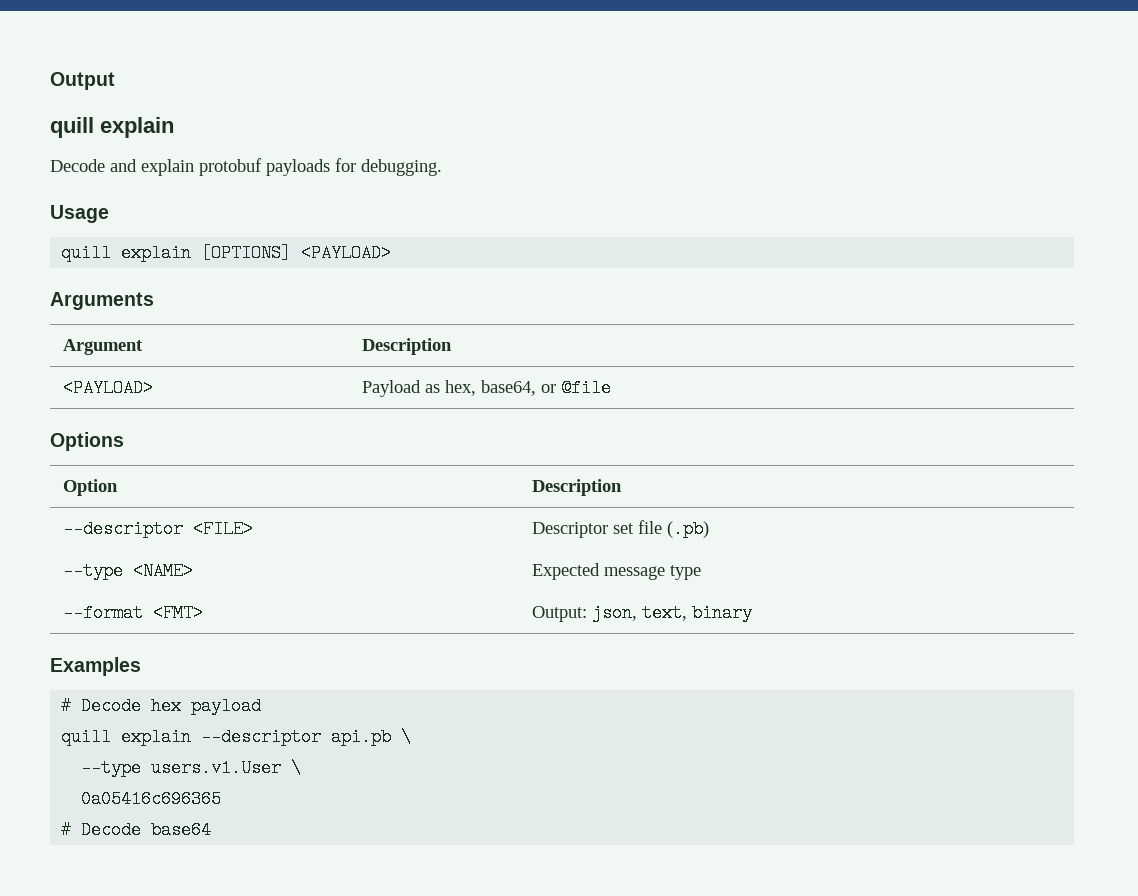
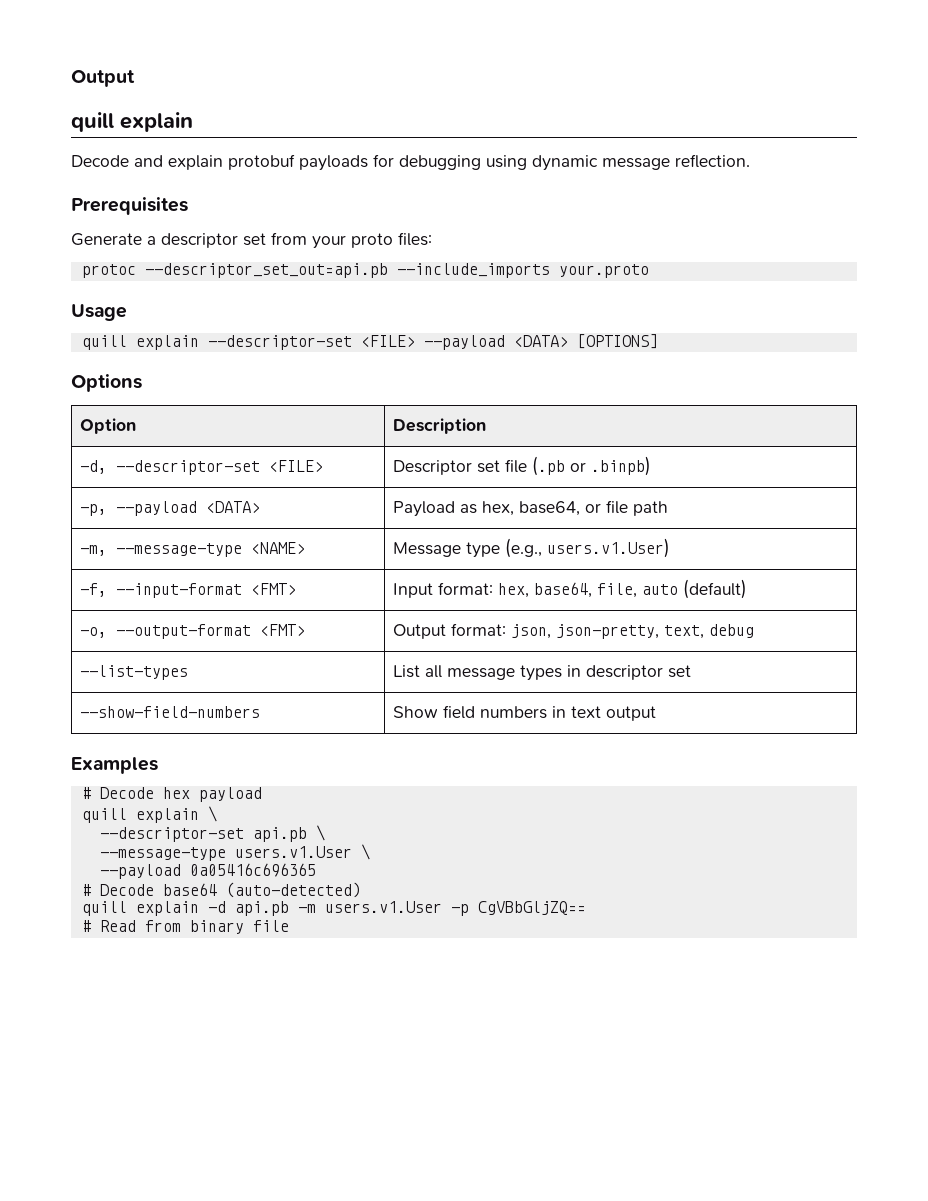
- Decode and explain protobuf payloads for debugging.
+ Decode and explain protobuf payloads for debugging using dynamic message reflection.
+ Prerequisites
+ Generate a descriptor set from your proto files:
+ protoc --descriptor_set_out=api.pb --include_imports your.proto
  Usage
- quill explain [OPTIONS] <PAYLOAD>
- Arguments
- Argument | Description
- <PAYLOAD> | Payload as hex, base64, or @file
+ quill explain --descriptor-set <FILE> --payload <DATA> [OPTIONS]
- --descriptor <FILE> | Descriptor set file (.pb)
- --type <NAME> | Expected message type
- --format <FMT> | Output: json, text, binary
+ -d, --descriptor-set <FILE> | Descriptor set file (.pb or .binpb)
+ -p, --payload <DATA> | Payload as hex, base64, or file path
+ -m, --message-type <NAME> | Message type (e.g., users.v1.User)
+ -f, --input-format <FMT> | Input format: hex, base64, file, auto (default)
+ -o, --output-format <FMT> | Output format: json, json-pretty, text, debug
+ --list-types | List all message types in descriptor set
+ --show-field-numbers | Show field numbers in text output
- quill explain --descriptor api.pb \
+ quill explain \
+ --descriptor-set api.pb \
- --type users.v1.User \
+ --message-type users.v1.User \
- 0a05416c696365
+ --payload 0a05416c696365
- # Decode base64
+ # Decode base64 (auto-detected)
+ quill explain -d api.pb -m users.v1.User -p CgVBbGljZQ==
+ # Read from binary file

